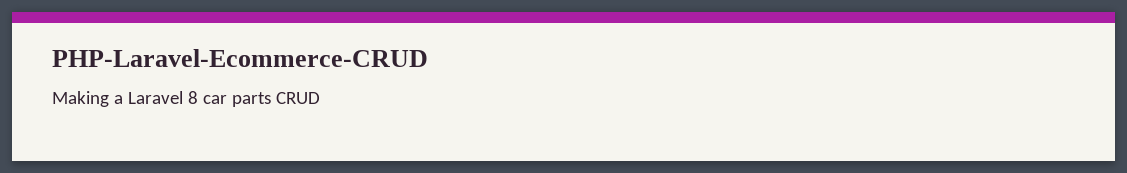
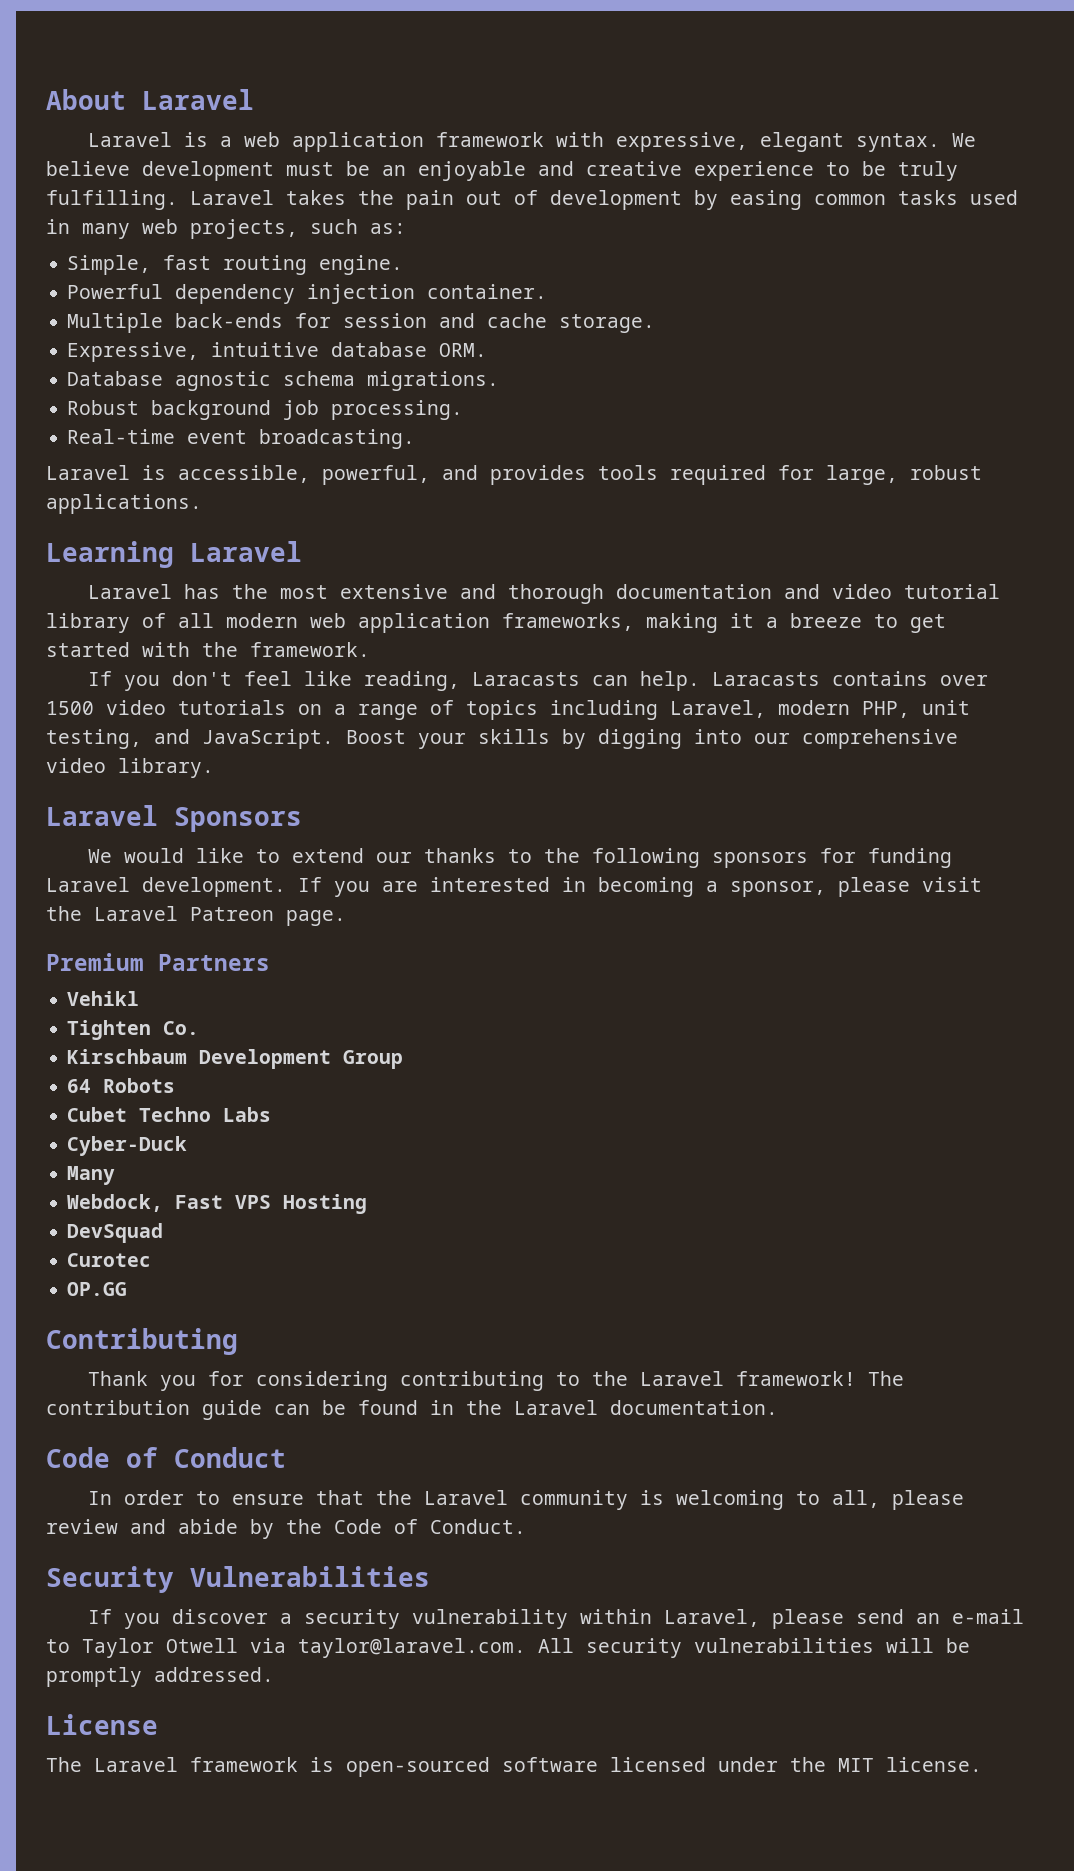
- PHP-Laravel-Ecommerce-CRUD
- Making a Laravel 8 car parts CRUD
+ About Laravel
+ Laravel is a web application framework with expressive, elegant syntax. We believe development must be an enjoyable and creative experience to be truly fulfilling. Laravel takes the pain out of development by easing common tasks used in many web projects, such as:
+ Simple, fast routing engine.
+ Powerful dependency injection container.
+ Multiple back-ends for session and cache storage.
+ Expressive, intuitive database ORM.
+ Database agnostic schema migrations.
+ Robust background job processing.
+ Real-time event broadcasting.
+ Laravel is accessible, powerful, and provides tools required for large, robust applications.
+ Learning Laravel
+ Laravel has the most extensive and thorough documentation and video tutorial library of all modern web application frameworks, making it a breeze to get started with the framework.
+ If you don't feel like reading, Laracasts can help. Laracasts contains over 1500 video tutorials on a range of topics including Laravel, modern PHP, unit testing, and JavaScript. Boost your skills by digging into our comprehensive video library.
+ Laravel Sponsors
+ We would like to extend our thanks to the following sponsors for funding Laravel development. If you are interested in becoming a sponsor, please visit the Laravel Patreon page.
+ Premium Partners
+ Vehikl
+ Tighten Co.
+ Kirschbaum Development Group
+ 64 Robots
+ Cubet Techno Labs
+ Cyber-Duck
+ Many
+ Webdock, Fast VPS Hosting
+ DevSquad
+ Curotec
+ OP.GG
+ Contributing
+ Thank you for considering contributing to the Laravel framework! The contribution guide can be found in the Laravel documentation.
+ Code of Conduct
+ In order to ensure that the Laravel community is welcoming to all, please review and abide by the Code of Conduct.
+ Security Vulnerabilities
+ If you discover a security vulnerability within Laravel, please send an e-mail to Taylor Otwell via taylor@laravel.com. All security vulnerabilities will be promptly addressed.
+ License
+ The Laravel framework is open-sourced software licensed under the MIT license.

